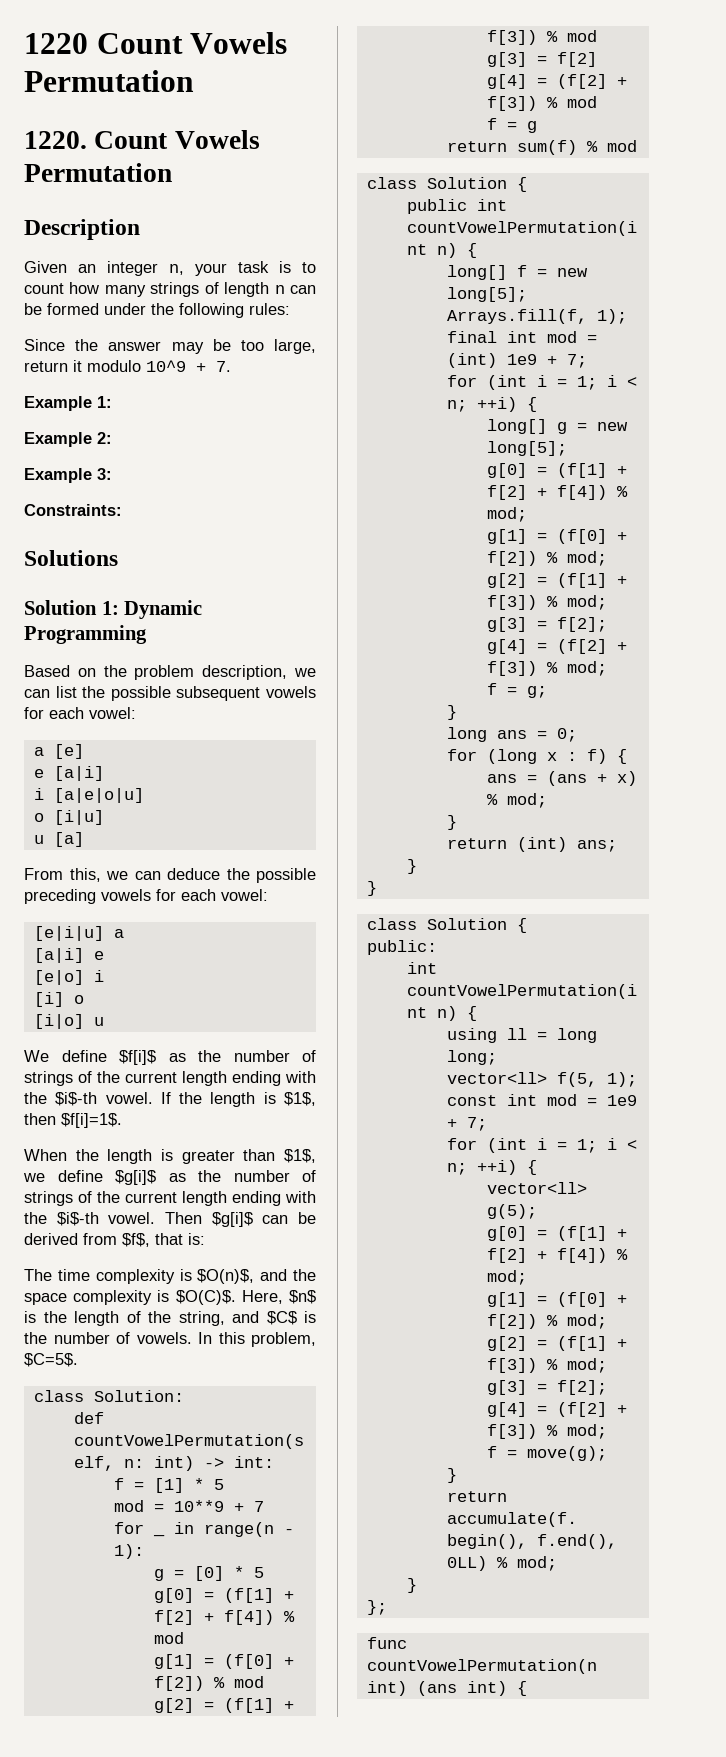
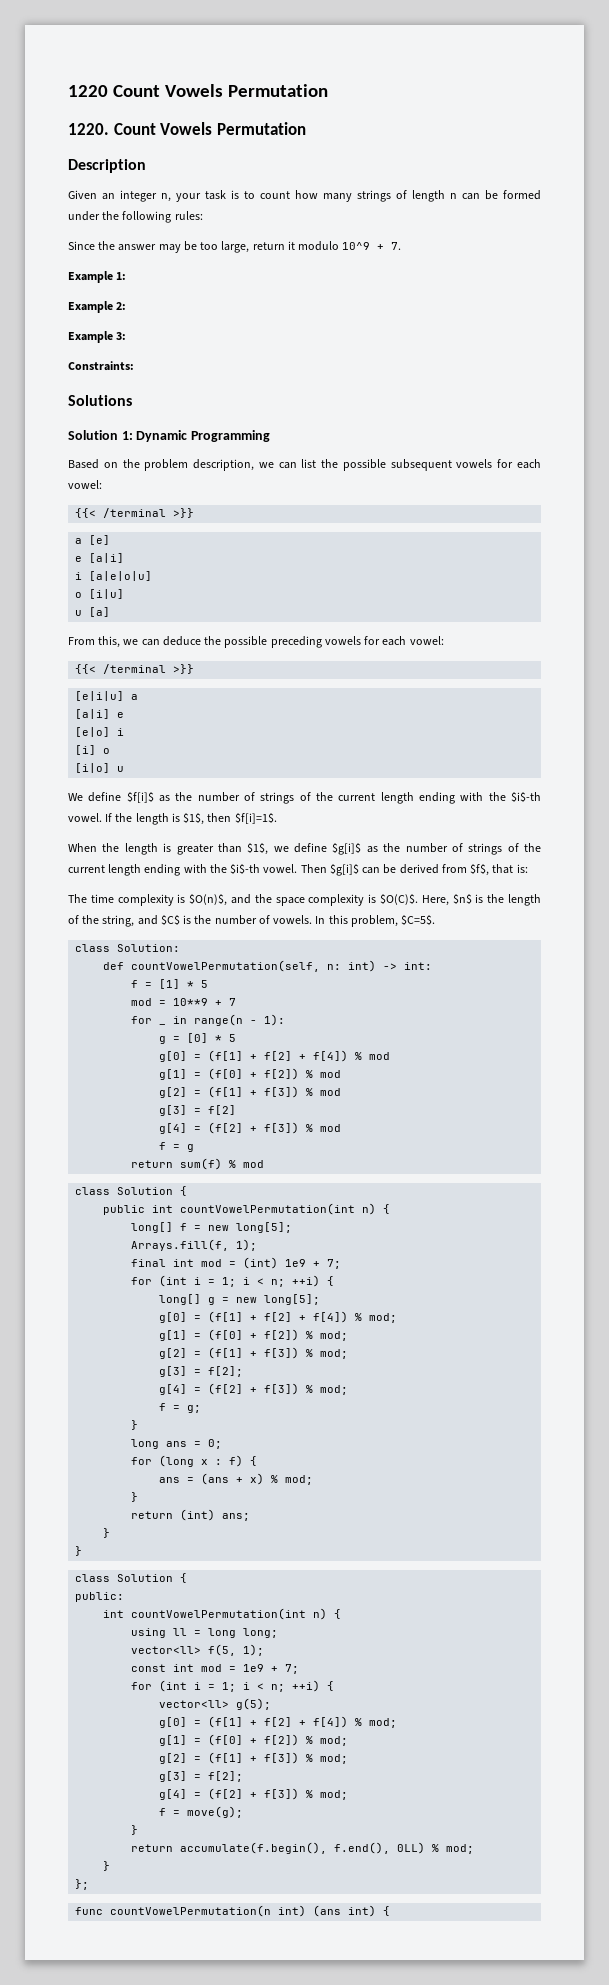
  Based on the problem description, we can list the possible subsequent vowels for each vowel:
+ {{< /terminal >}}
  From this, we can deduce the possible preceding vowels for each vowel:
+ {{< /terminal >}}

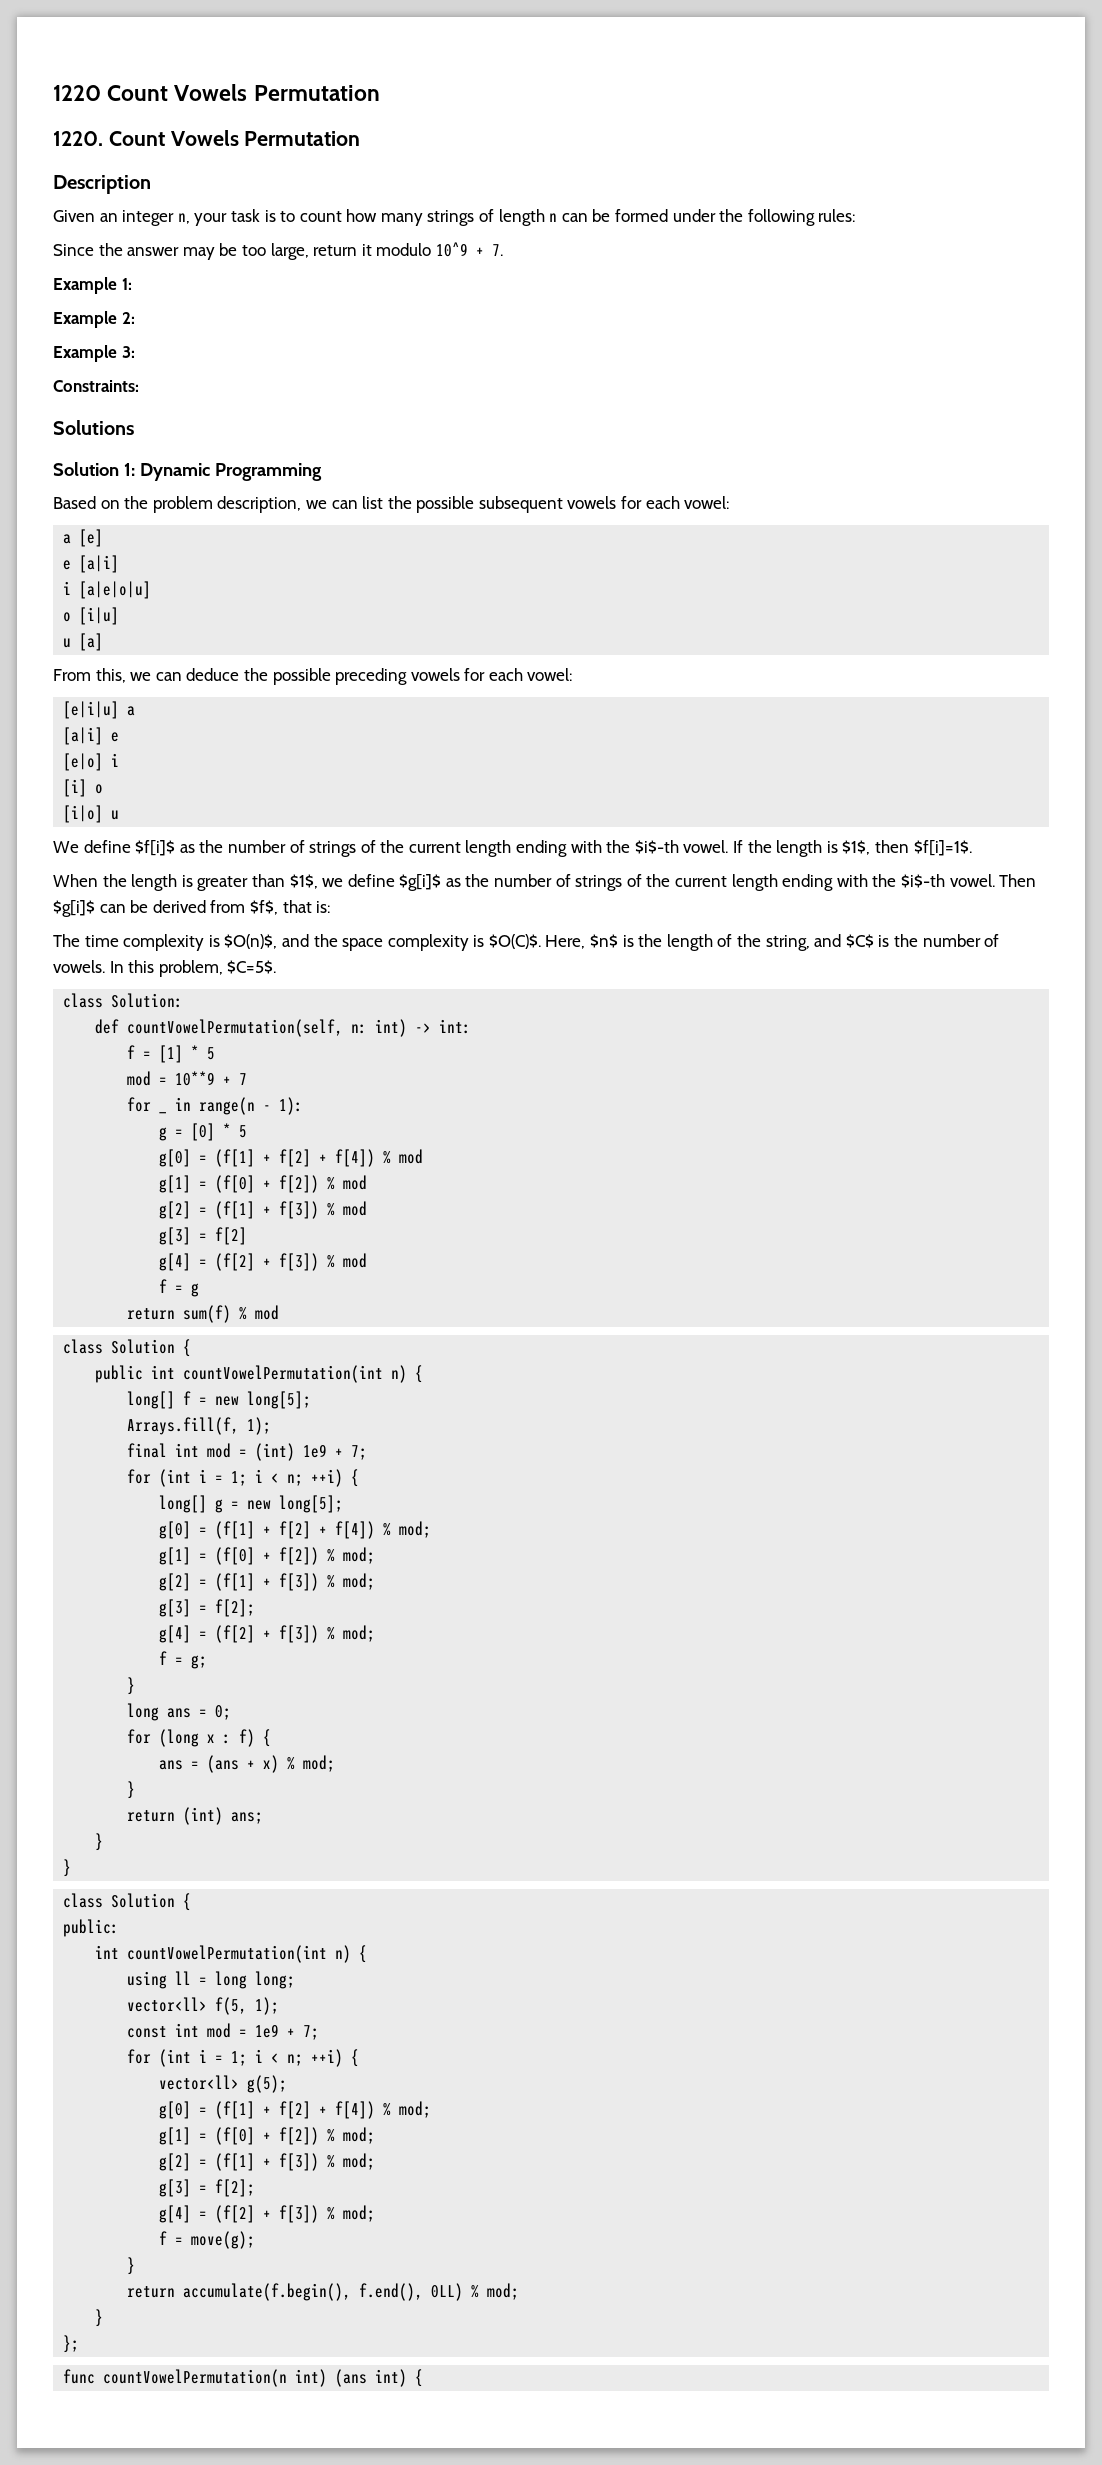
  Based on the problem description, we can list the possible subsequent vowels for each vowel:
- {{< /terminal >}}
  From this, we can deduce the possible preceding vowels for each vowel:
- {{< /terminal >}}

